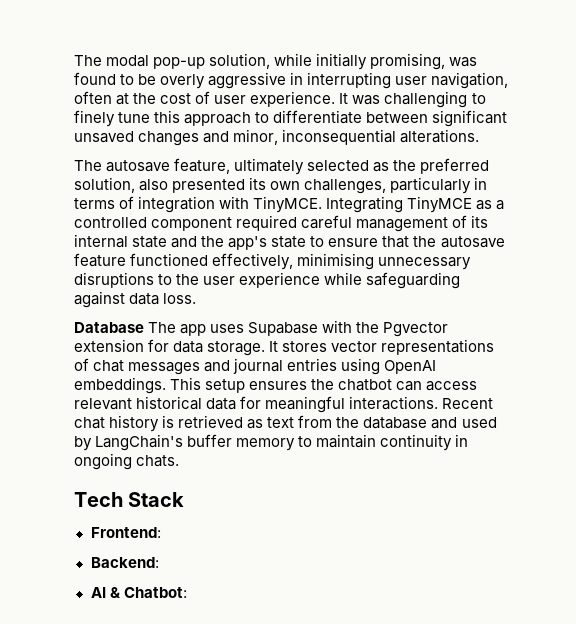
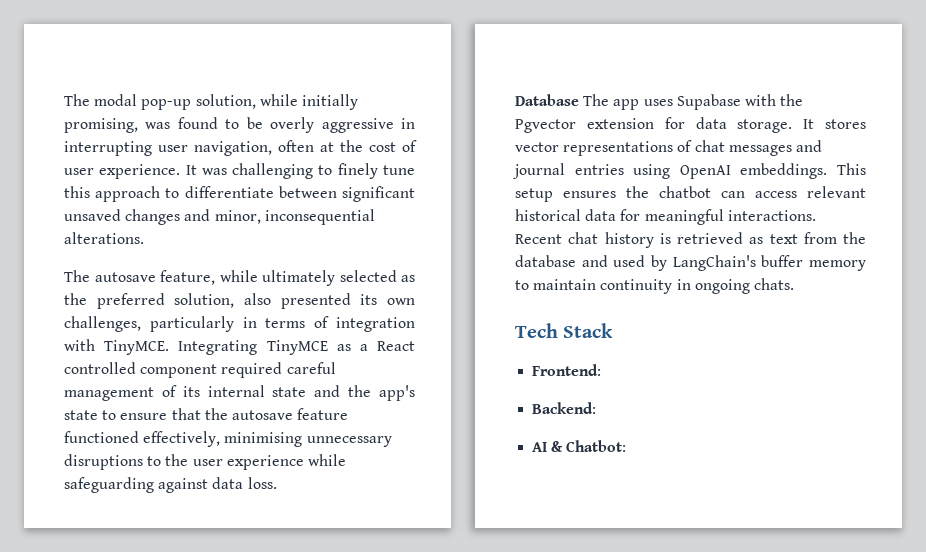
- The autosave feature, ultimately selected as the preferred solution, also presented its own challenges, particularly in terms of integration with TinyMCE.
+ The autosave feature, while ultimately selected as the preferred solution, also presented its own challenges, particularly in terms of integration with TinyMCE.
- Integrating TinyMCE as a controlled component required careful management of its internal state and the app's state to ensure that the autosave feature functioned effectively, minimising unnecessary disruptions to the user experience while safeguarding against data loss.
+ Integrating TinyMCE as a React controlled component required careful management of its internal state and the app's state to ensure that the autosave feature functioned effectively, minimising unnecessary disruptions to the user experience while safeguarding against data loss.

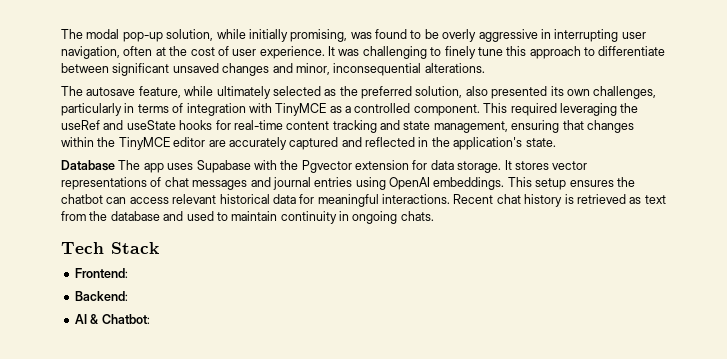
- The autosave feature, while ultimately selected as the preferred solution, also presented its own challenges, particularly in terms of integration with TinyMCE. Integrating TinyMCE as a React controlled component required careful management of its internal state and the app's state to ensure that the autosave feature functioned effectively, minimising unnecessary disruptions to the user experience while safeguarding against data loss.
+ The autosave feature, while ultimately selected as the preferred solution, also presented its own challenges, particularly in terms of integration with TinyMCE as a controlled component. This required leveraging the useRef and useState hooks for real-time content tracking and state management, ensuring that changes within the TinyMCE editor are accurately captured and reflected in the application's state.
- Recent chat history is retrieved as text from the database and used by LangChain's buffer memory to maintain continuity in ongoing chats.
+ Recent chat history is retrieved as text from the database and used to maintain continuity in ongoing chats.

